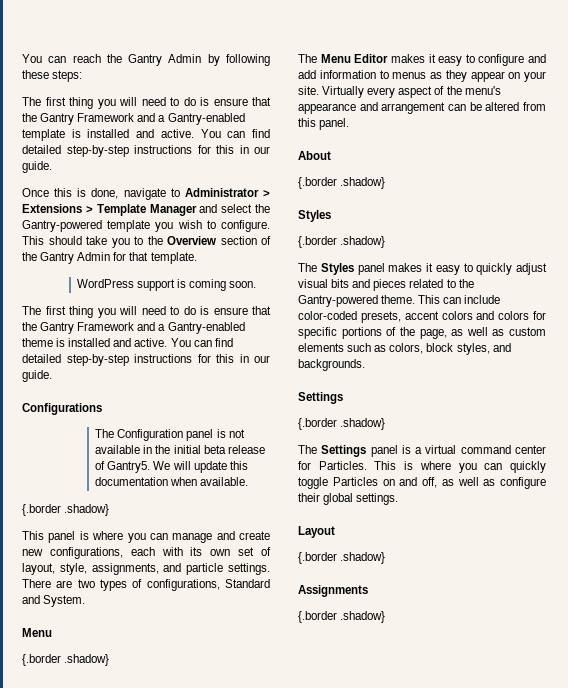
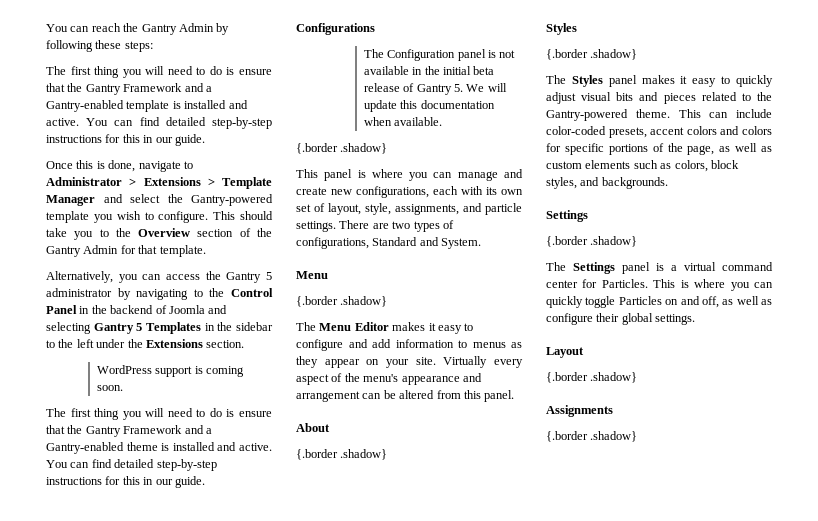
+ Alternatively, you can access the Gantry 5 administrator by navigating to the Control Panel in the backend of Joomla and selecting Gantry 5 Templates in the sidebar to the left under the Extensions section.
- The Configuration panel is not available in the initial beta release of Gantry5. We will update this documentation when available.
+ The Configuration panel is not available in the initial beta release of Gantry 5. We will update this documentation when available.

